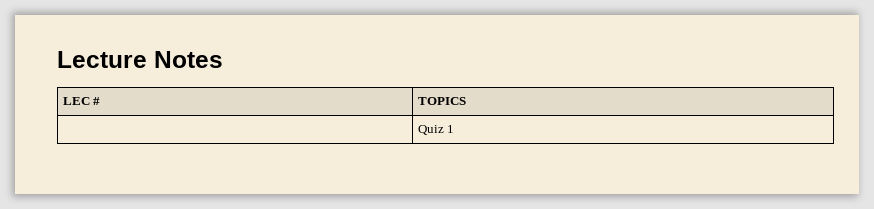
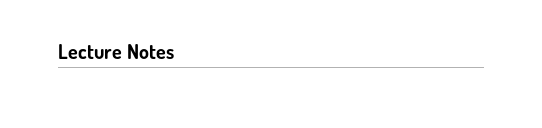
- LEC # | TOPICS
- | Quiz 1

